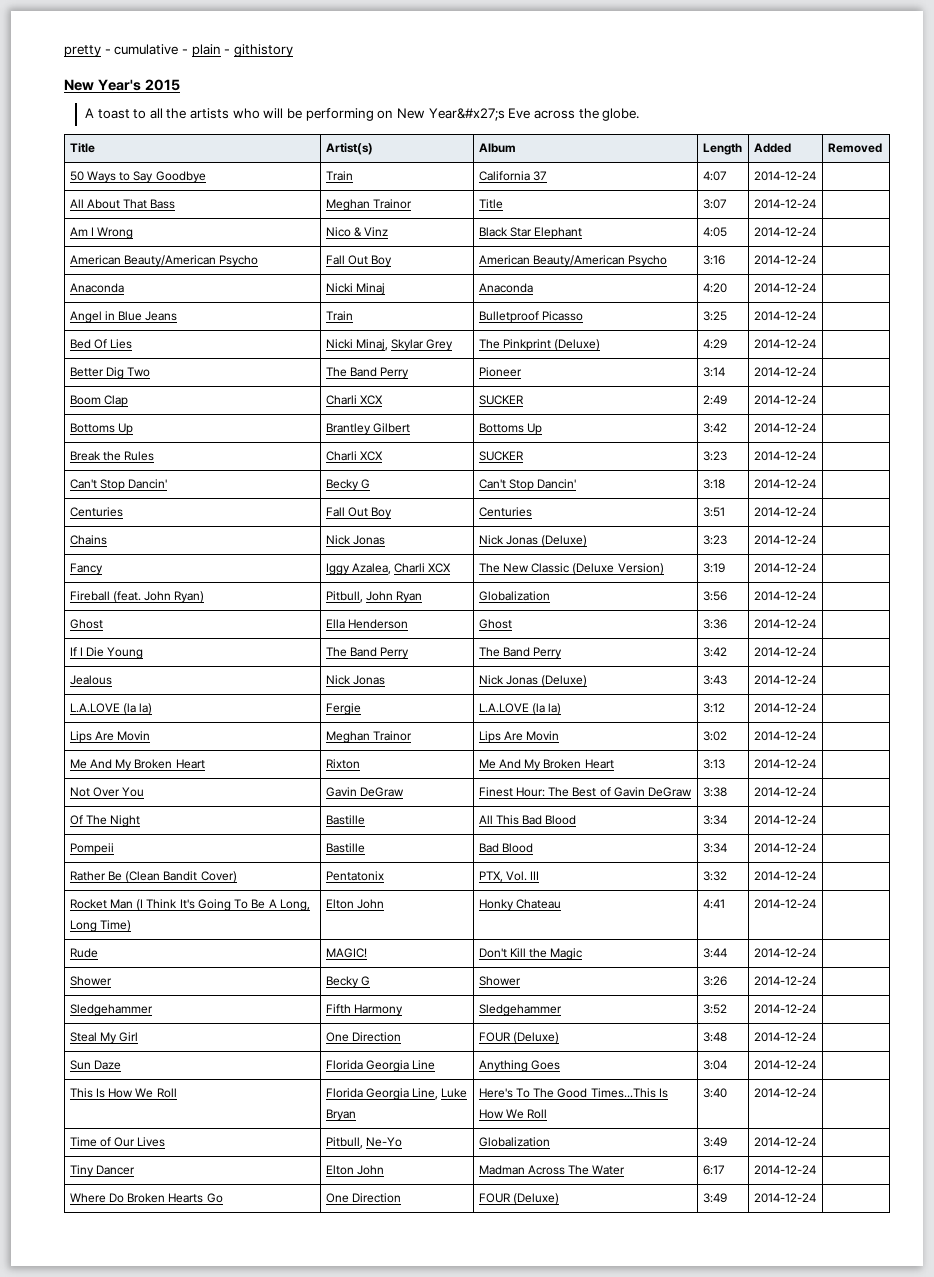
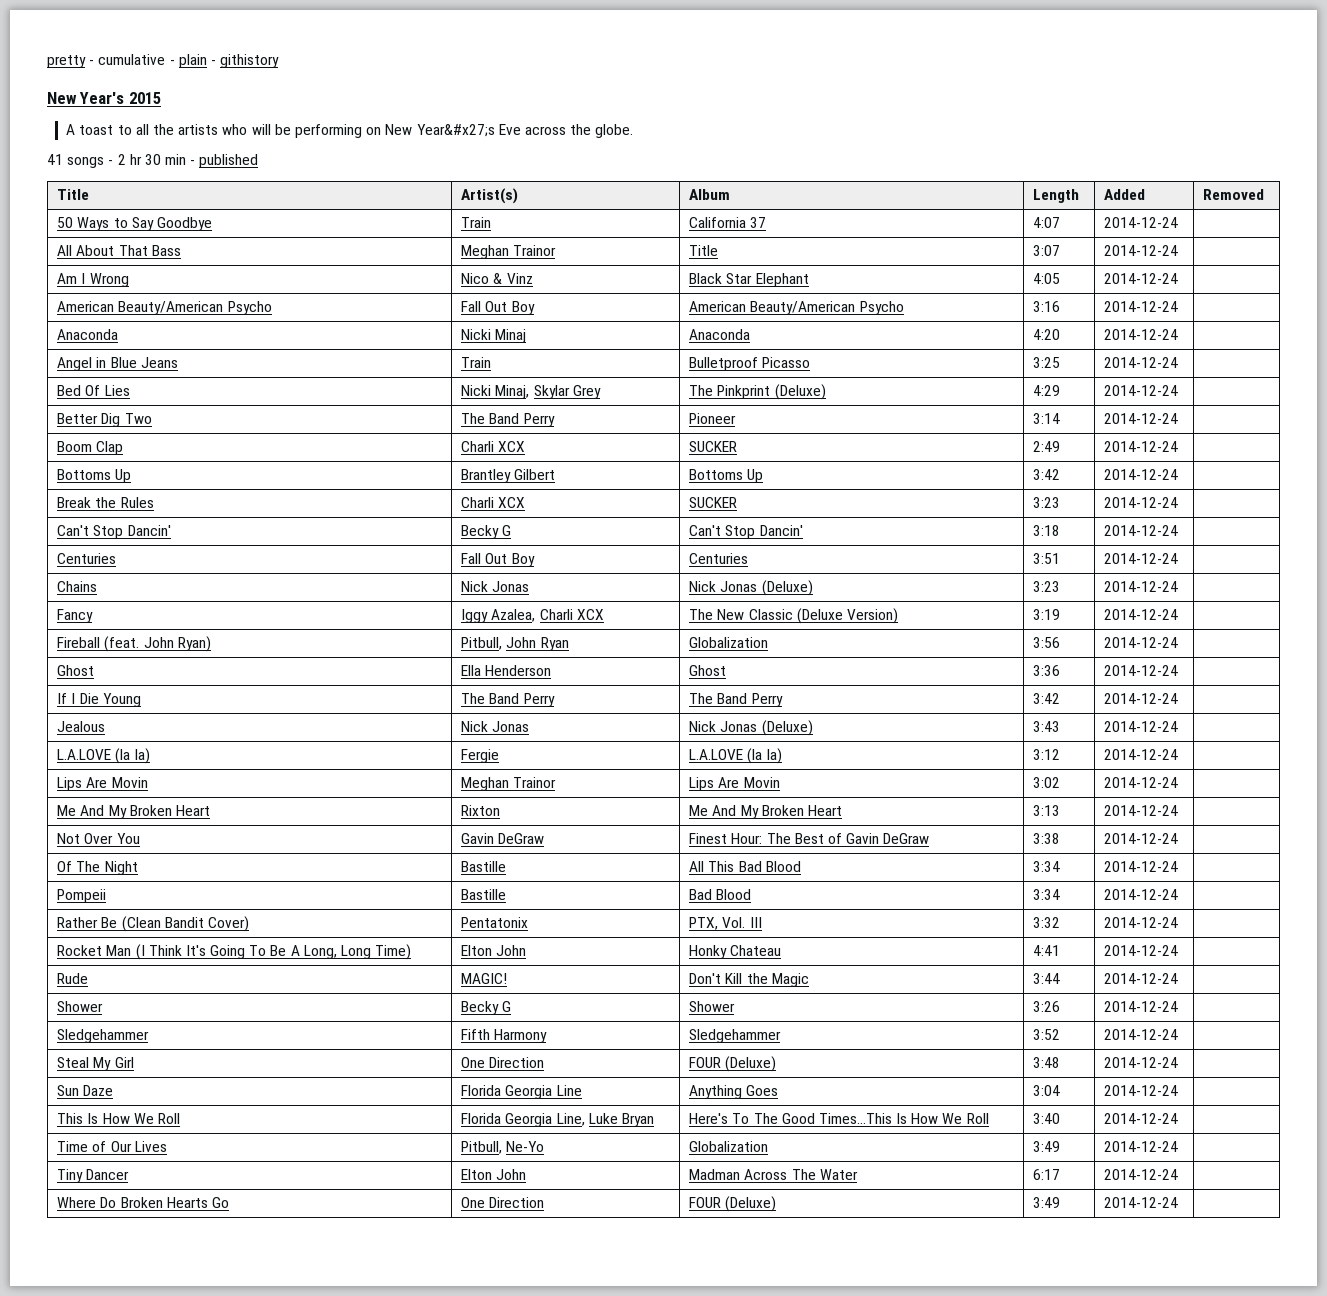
+ 41 songs - 2 hr 30 min - published

